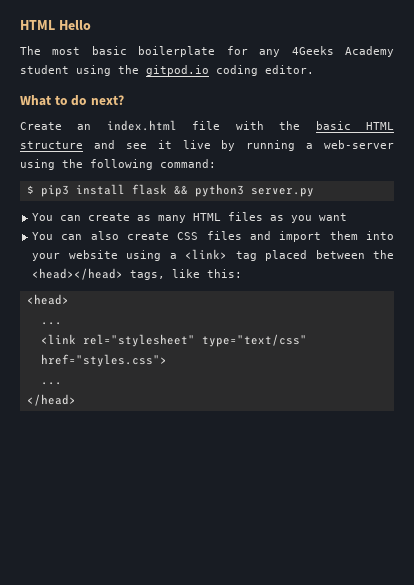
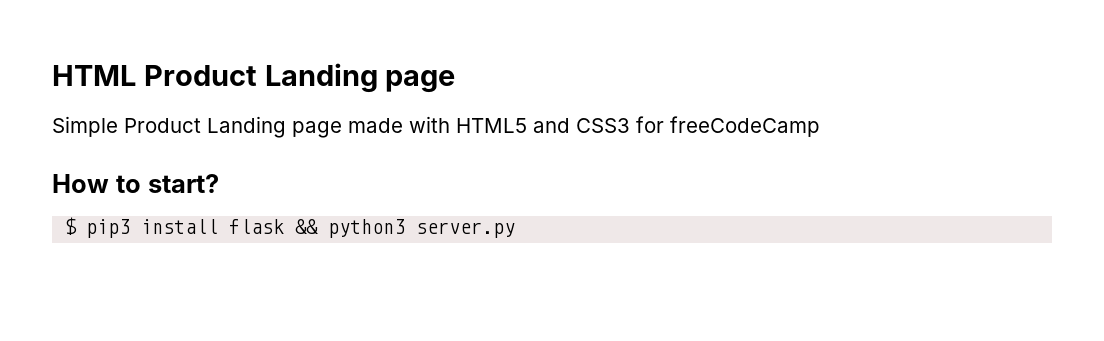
- HTML Hello
- The most basic boilerplate for any 4Geeks Academy student using the gitpod.io coding editor.
- What to do next?
- Create an index.html file with the basic HTML structure and see it live by running a web-server using the following command:
+ HTML Product Landing page
+ Simple Product Landing page made with HTML5 and CSS3 for freeCodeCamp
+ How to start?
- You can create as many HTML files as you want
- You can also create CSS files and import them into your website using a <link> tag placed between the <head></head> tags, like this:
- <head>
- ...
- <link rel="stylesheet" type="text/css" href="styles.css">
- ...
- </head>

